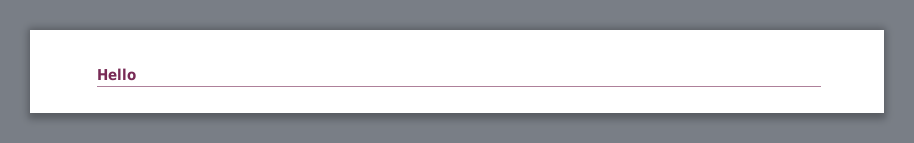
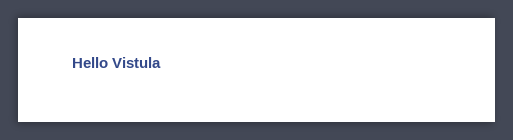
- Hello
+ Hello Vistula

